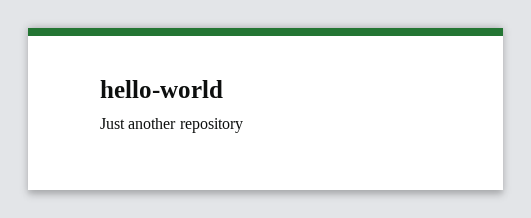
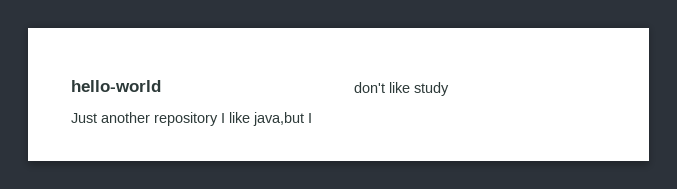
- Just another repository
+ Just another repository I like java,but I don't like study

